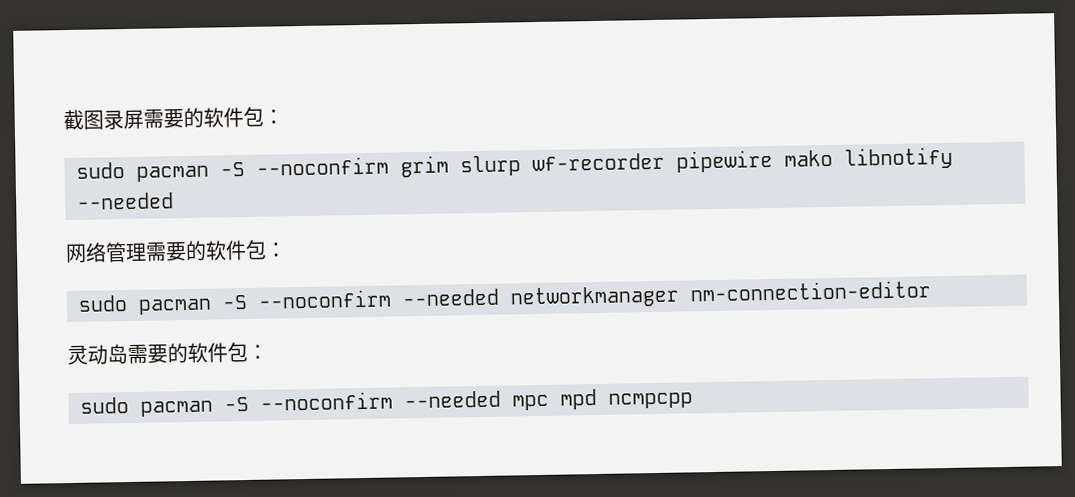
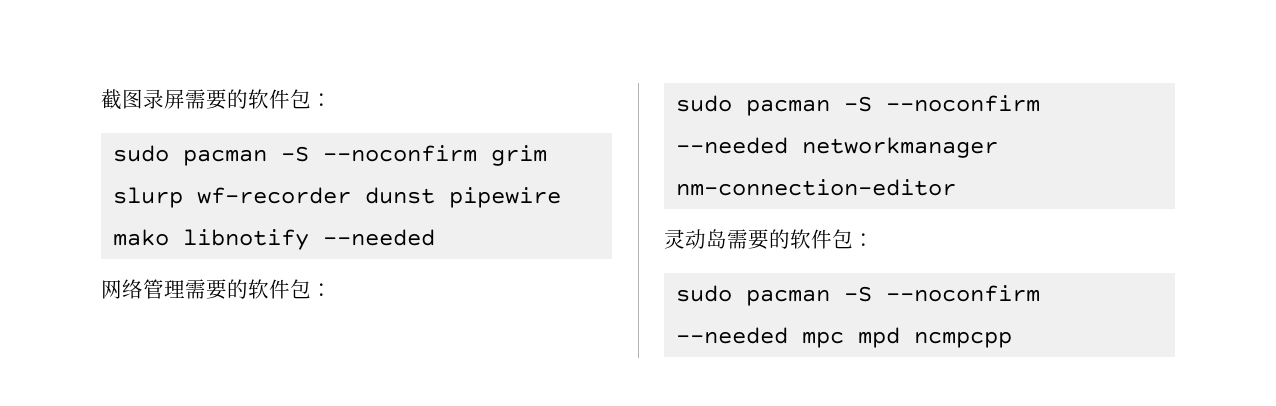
- sudo pacman -S --noconfirm grim slurp wf-recorder pipewire mako libnotify --needed
+ sudo pacman -S --noconfirm grim slurp wf-recorder dunst pipewire mako libnotify --needed

